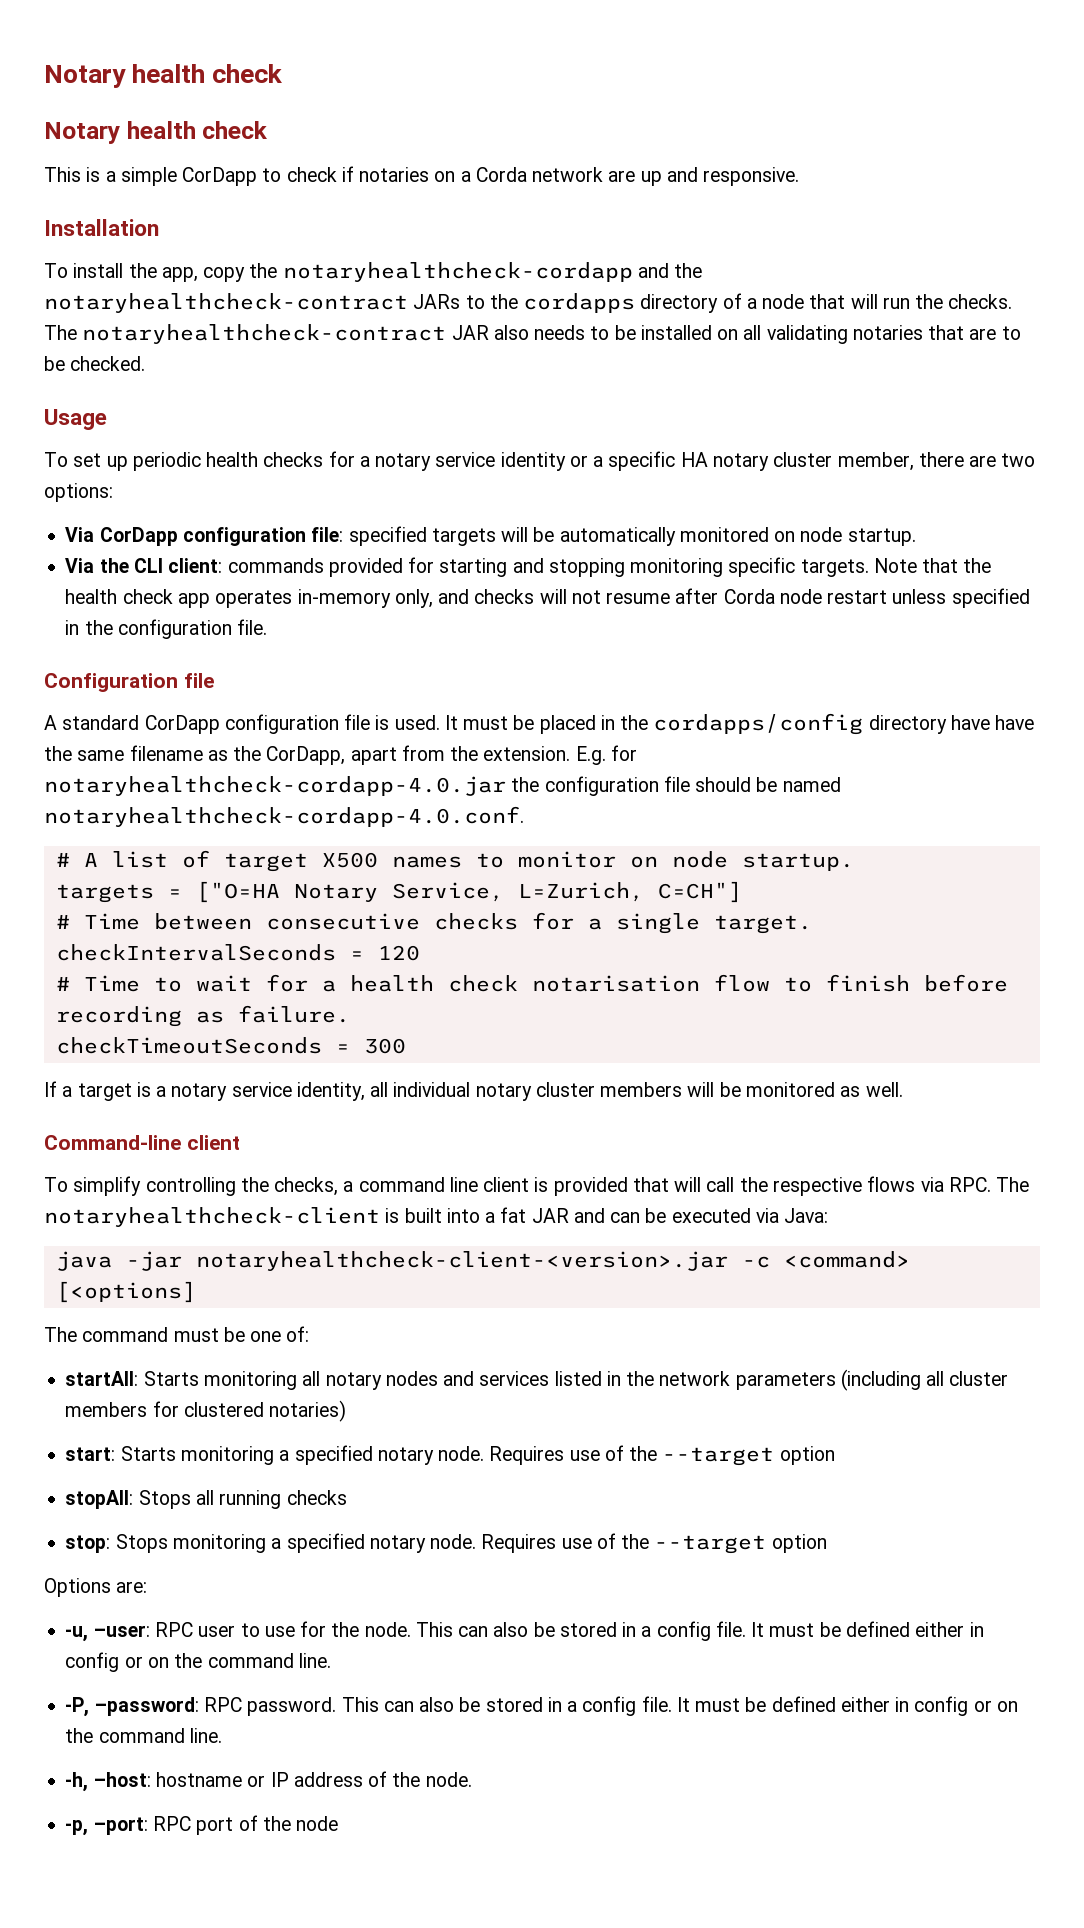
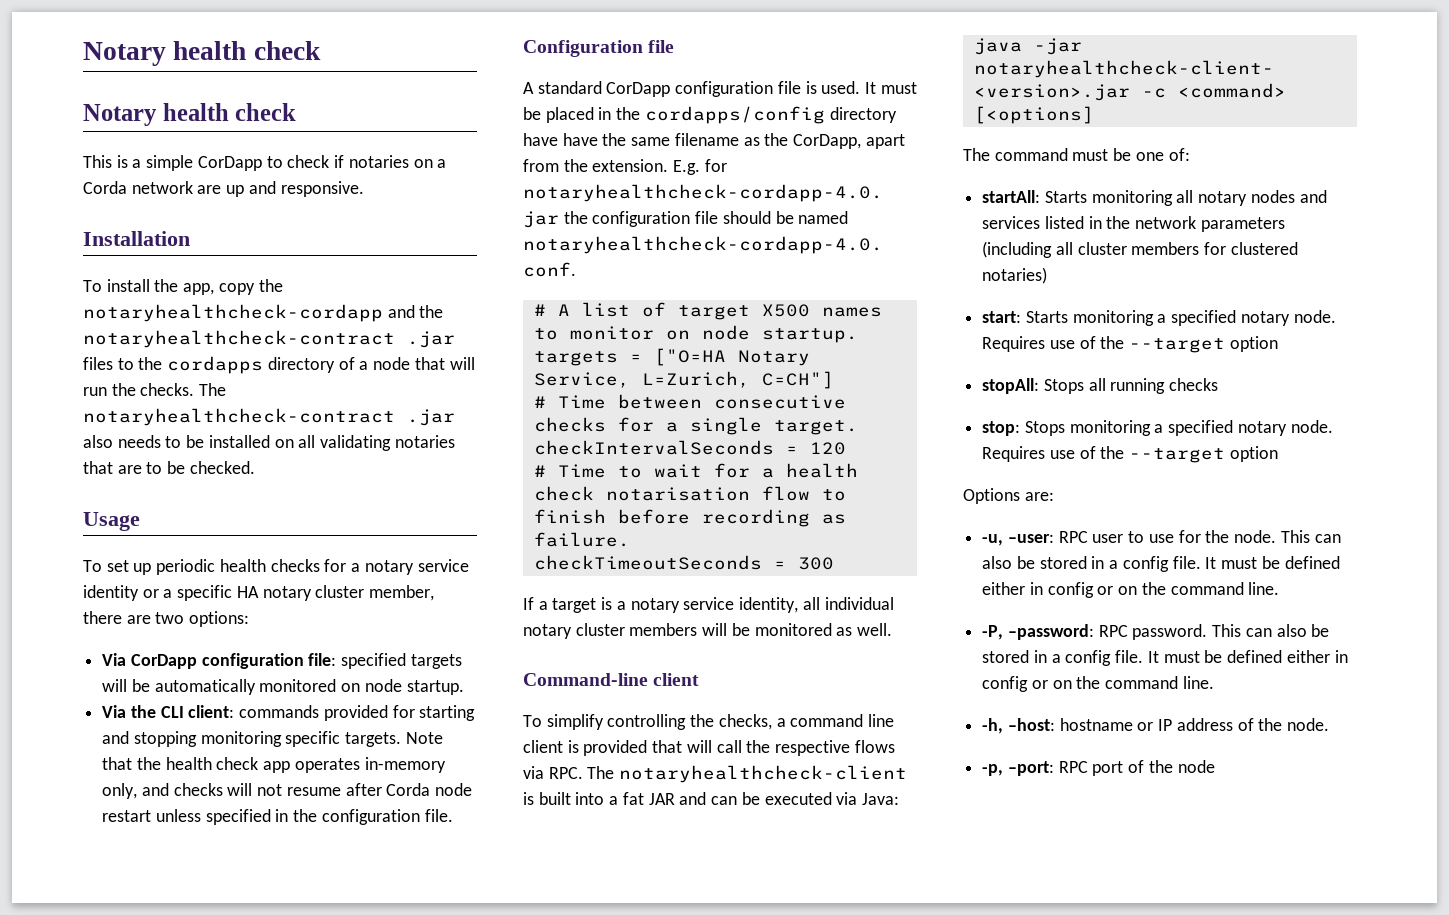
- To install the app, copy the notaryhealthcheck-cordapp and the notaryhealthcheck-contract JARs to the cordapps directory of a node that will run the checks.
+ To install the app, copy the notaryhealthcheck-cordapp and the notaryhealthcheck-contract .jar files to the cordapps directory of a node that will run the checks.
- The notaryhealthcheck-contract JAR also needs to be installed on all validating notaries that are to be checked.
+ The notaryhealthcheck-contract .jar also needs to be installed on all validating notaries that are to be checked.

